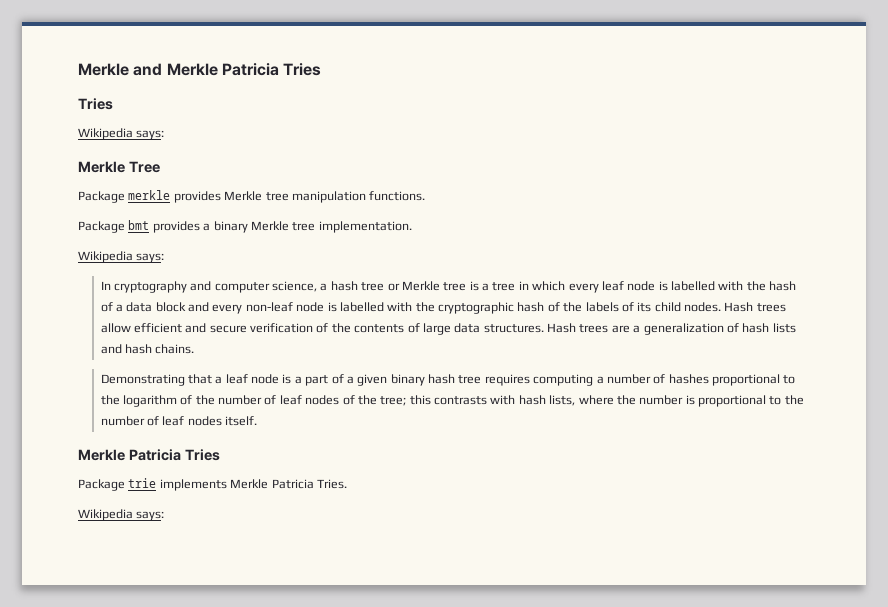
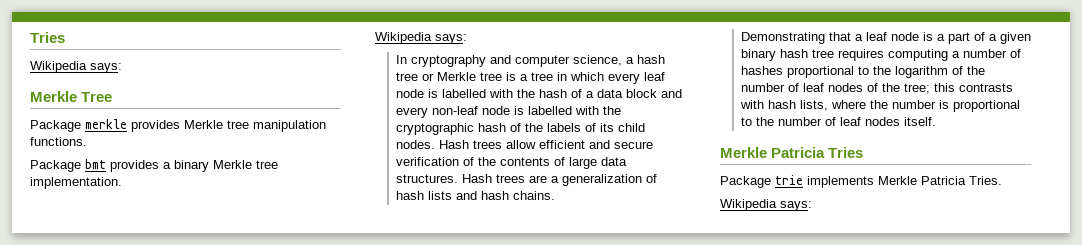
- Merkle and Merkle Patricia Tries

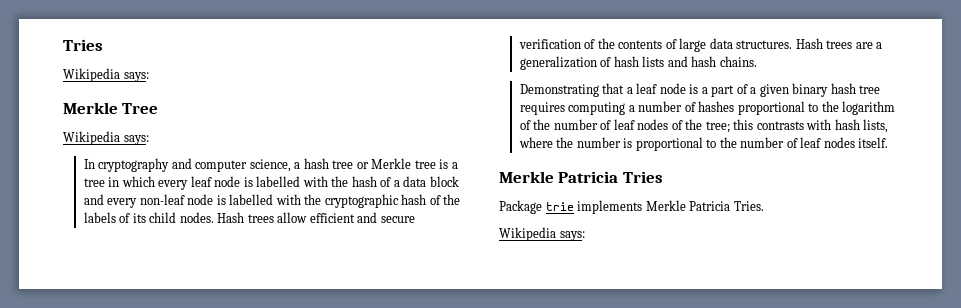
- Package merkle provides Merkle tree manipulation functions.
- Package bmt provides a binary Merkle tree implementation.

